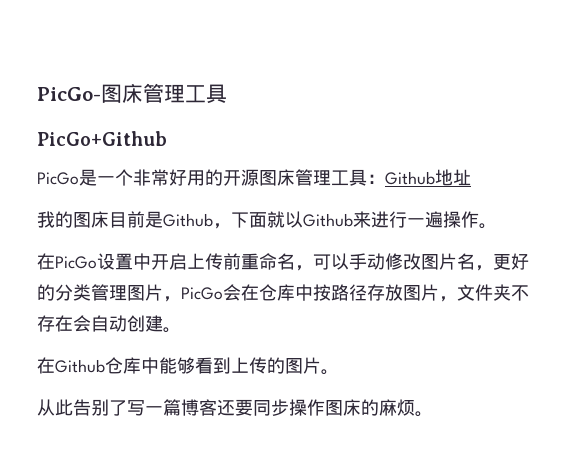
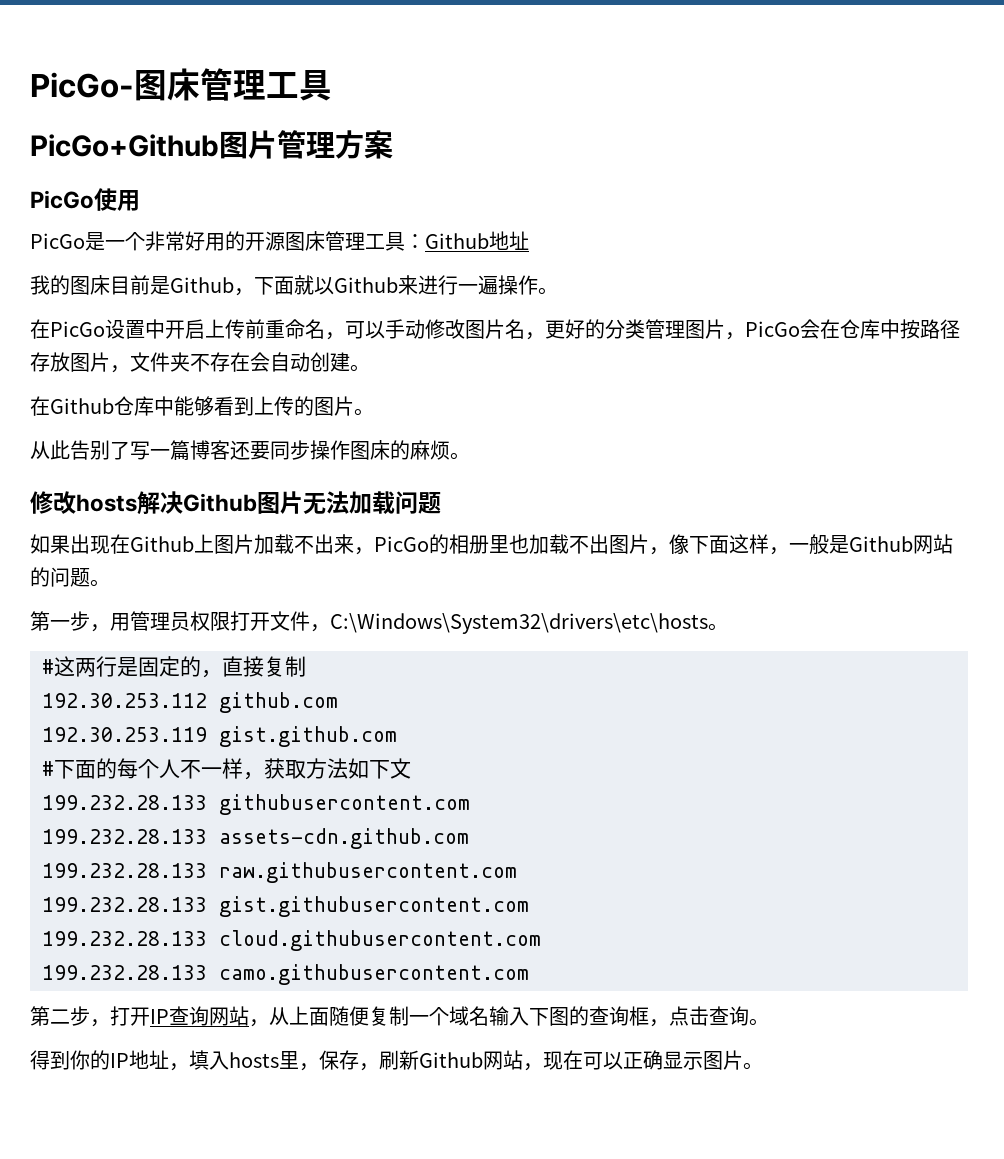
- PicGo+Github
+ PicGo+Github图片管理方案
+ PicGo使用
+ 修改hosts解决Github图片无法加载问题
+ 如果出现在Github上图片加载不出来，PicGo的相册里也加载不出图片，像下面这样，一般是Github网站的问题。
+ 第一步，用管理员权限打开文件，C:\Windows\System32\drivers\etc\hosts。
+ #这两行是固定的，直接复制
+ 192.30.253.112 github.com
+ 192.30.253.119 gist.github.com
+ #下面的每个人不一样，获取方法如下文
+ 199.232.28.133 githubusercontent.com
+ 199.232.28.133 assets-cdn.github.com
+ 199.232.28.133 raw.githubusercontent.com
+ 199.232.28.133 gist.githubusercontent.com
+ 199.232.28.133 cloud.githubusercontent.com
+ 199.232.28.133 camo.githubusercontent.com
+ 第二步，打开IP查询网站，从上面随便复制一个域名输入下图的查询框，点击查询。
+ 得到你的IP地址，填入hosts里，保存，刷新Github网站，现在可以正确显示图片。

